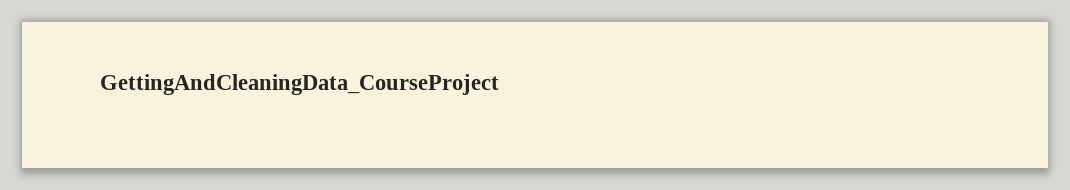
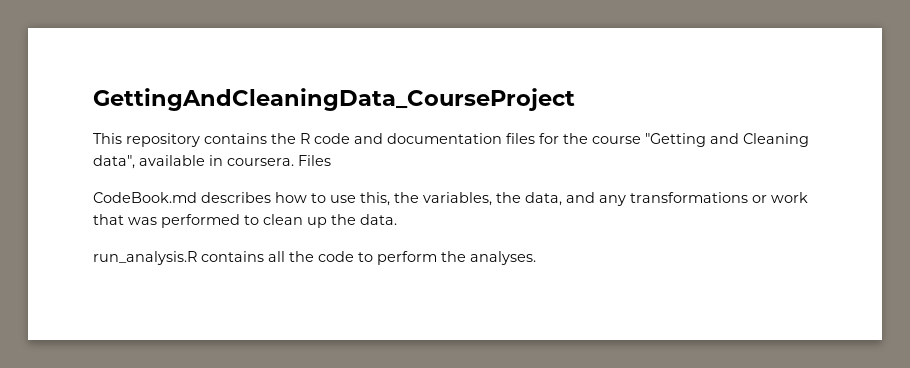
+ This repository contains the R code and documentation files for the course "Getting and Cleaning data", available in coursera. Files
+ CodeBook.md describes how to use this, the variables, the data, and any transformations or work that was performed to clean up the data.
+ run_analysis.R contains all the code to perform the analyses.

